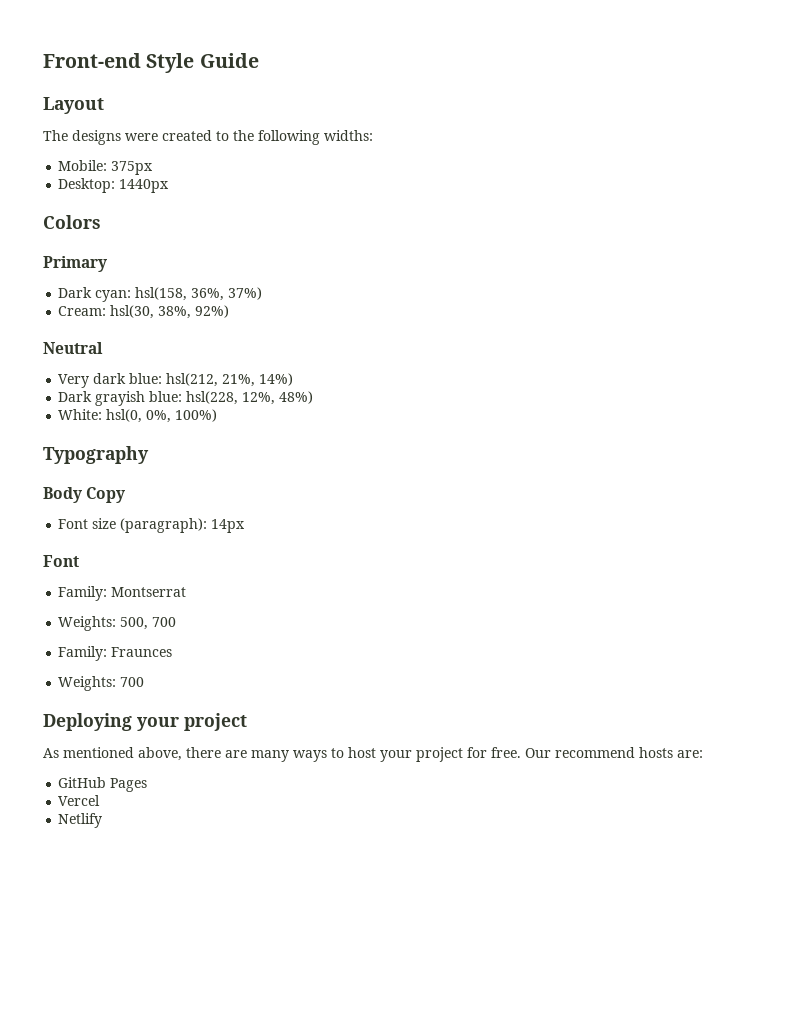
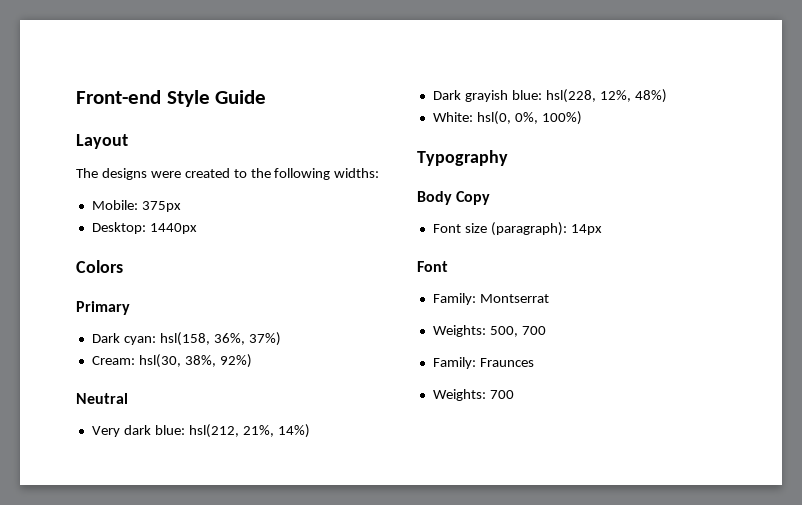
- Deploying your project
- As mentioned above, there are many ways to host your project for free. Our recommend hosts are:
- GitHub Pages
- Vercel
- Netlify

